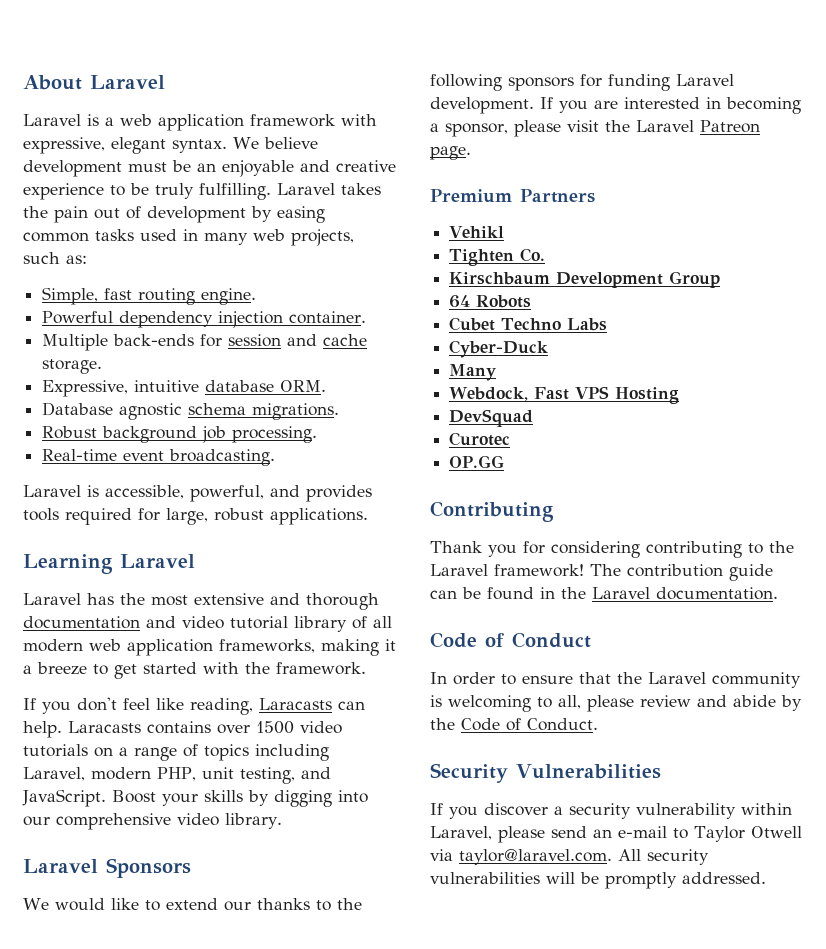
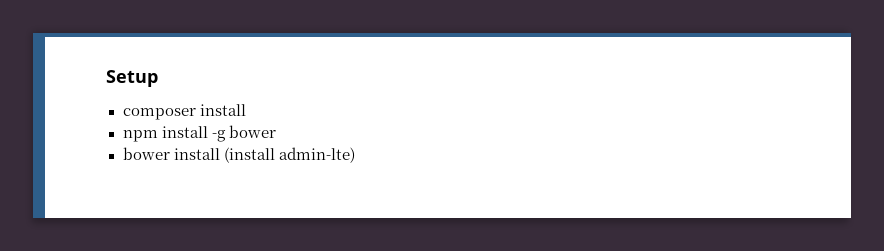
- About Laravel
- Laravel is a web application framework with expressive, elegant syntax. We believe development must be an enjoyable and creative experience to be truly fulfilling. Laravel takes the pain out of development by easing common tasks used in many web projects, such as:
- Simple, fast routing engine.
- Powerful dependency injection container.
- Multiple back-ends for session and cache storage.
- Expressive, intuitive database ORM.
- Database agnostic schema migrations.
- Robust background job processing.
- Real-time event broadcasting.
- Laravel is accessible, powerful, and provides tools required for large, robust applications.
- Learning Laravel
- Laravel has the most extensive and thorough documentation and video tutorial library of all modern web application frameworks, making it a breeze to get started with the framework.
- If you don't feel like reading, Laracasts can help. Laracasts contains over 1500 video tutorials on a range of topics including Laravel, modern PHP, unit testing, and JavaScript. Boost your skills by digging into our comprehensive video library.
- Laravel Sponsors
- We would like to extend our thanks to the following sponsors for funding Laravel development. If you are interested in becoming a sponsor, please visit the Laravel Patreon page.
- Premium Partners
- Vehikl
- Tighten Co.
- Kirschbaum Development Group
- 64 Robots
- Cubet Techno Labs
- Cyber-Duck
- Many
- Webdock, Fast VPS Hosting
- DevSquad
- Curotec
- OP.GG
- Contributing
- Thank you for considering contributing to the Laravel framework! The contribution guide can be found in the Laravel documentation.
- Code of Conduct
- In order to ensure that the Laravel community is welcoming to all, please review and abide by the Code of Conduct.
- Security Vulnerabilities
- If you discover a security vulnerability within Laravel, please send an e-mail to Taylor Otwell via taylor@laravel.com. All security vulnerabilities will be promptly addressed.
+ Setup
+ composer install
+ npm install -g bower
+ bower install (install admin-lte)

